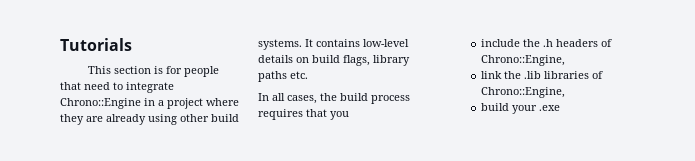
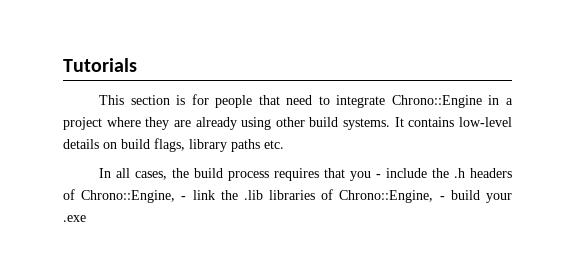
- In all cases, the build process requires that you
- include the .h headers of Chrono::Engine,
- link the .lib libraries of Chrono::Engine,
- build your .exe
+ In all cases, the build process requires that you - include the .h headers of Chrono::Engine, - link the .lib libraries of Chrono::Engine, - build your .exe

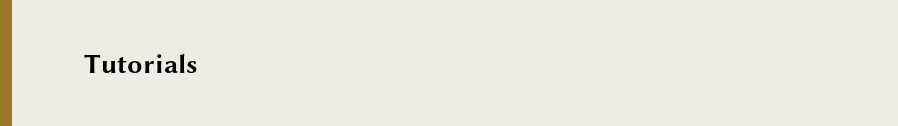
- This section is for people that need to integrate Chrono::Engine in a project where they are already using other build systems. It contains low-level details on build flags, library paths etc.
- In all cases, the build process requires that you - include the .h headers of Chrono::Engine, - link the .lib libraries of Chrono::Engine, - build your .exe

